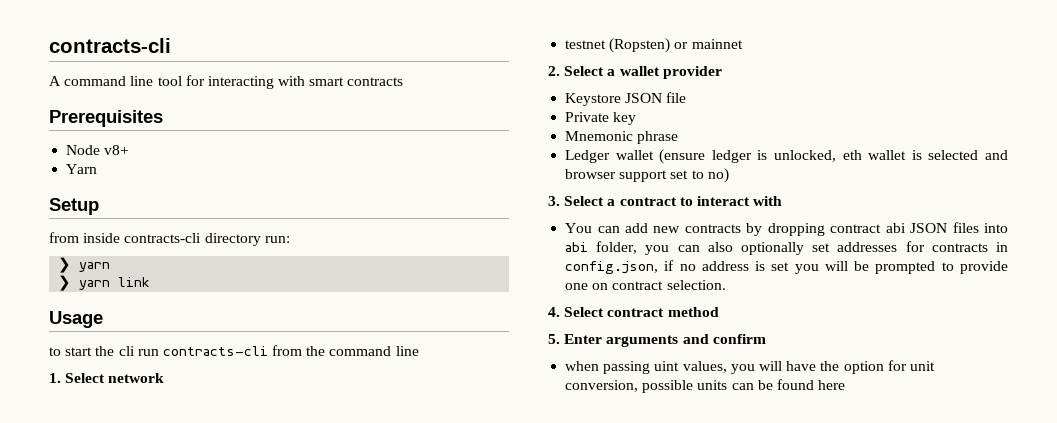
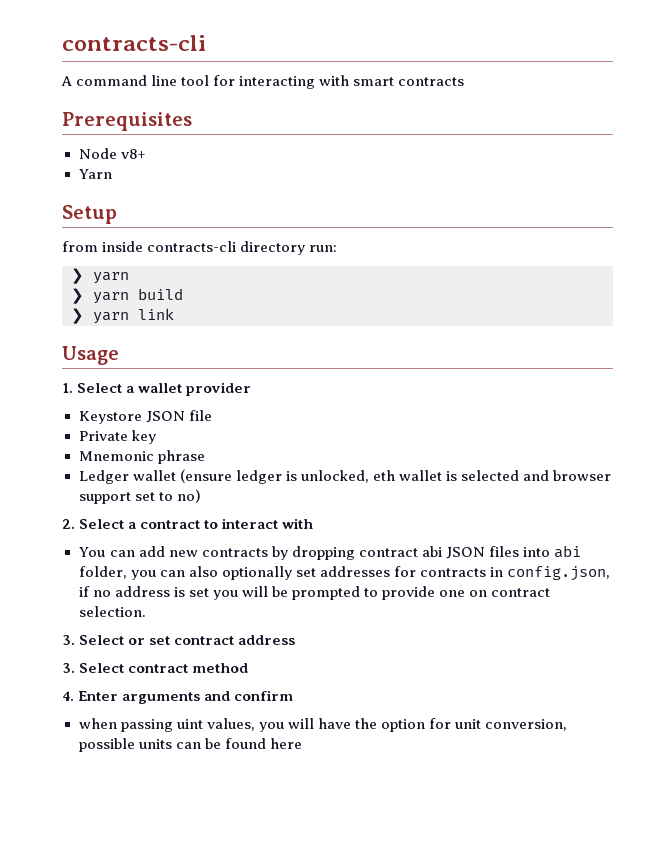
+ ❯ yarn build
- to start the cli run contracts-cli from the command line
- 1. Select network
- testnet (Ropsten) or mainnet
- 2. Select a wallet provider
+ 1. Select a wallet provider
- 3. Select a contract to interact with
+ 2. Select a contract to interact with
- 4. Select contract method
+ 3. Select or set contract address
+ 3. Select contract method
- 5. Enter arguments and confirm
+ 4. Enter arguments and confirm

